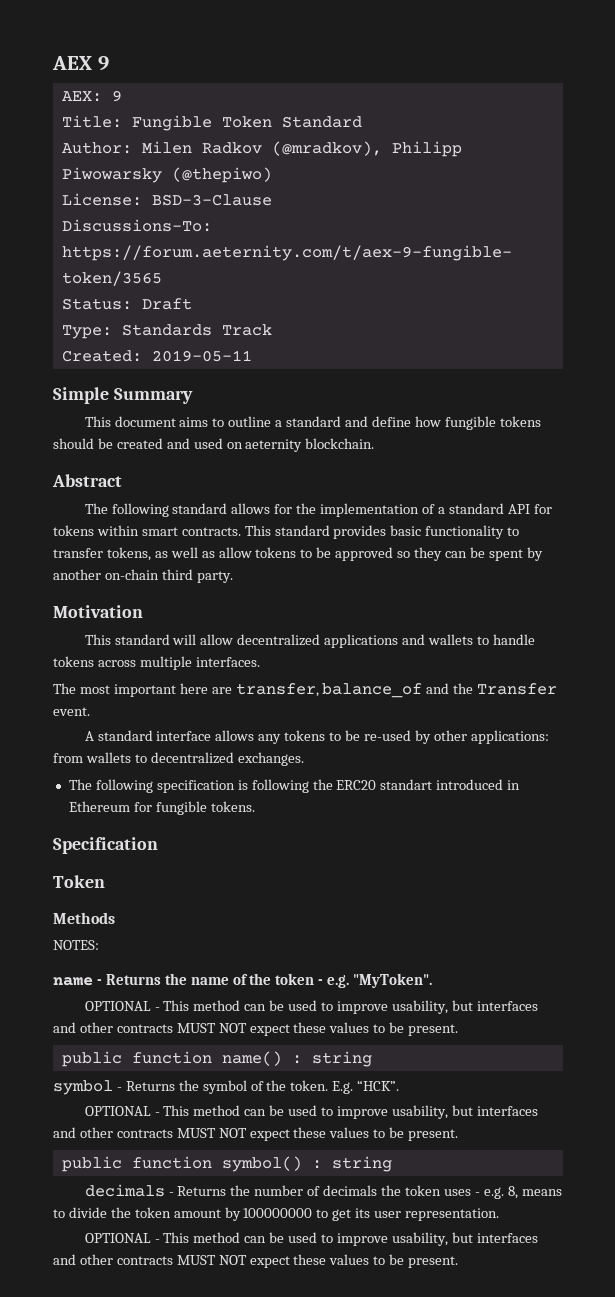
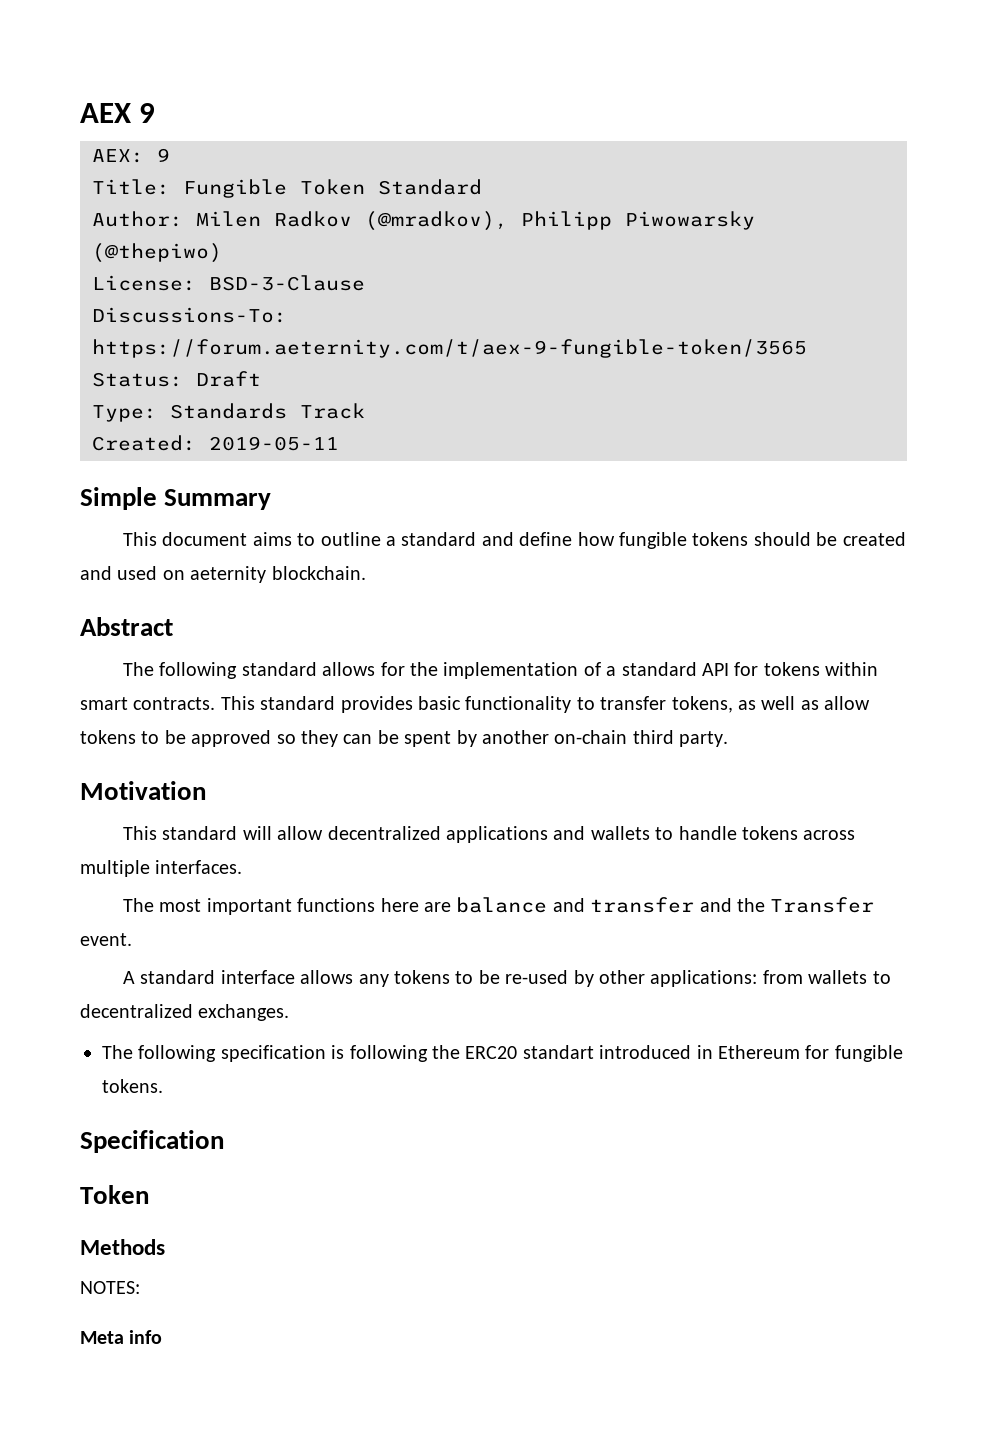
- The most important here are transfer, balance_of and the Transfer event.
+ The most important functions here are balance and transfer and the Transfer event.
- name - Returns the name of the token - e.g. "MyToken".
- OPTIONAL - This method can be used to improve usability, but interfaces and other contracts MUST NOT expect these values to be present.
- public function name() : string
- symbol - Returns the symbol of the token. E.g. “HCK”.
- OPTIONAL - This method can be used to improve usability, but interfaces and other contracts MUST NOT expect these values to be present.
- public function symbol() : string
- decimals - Returns the number of decimals the token uses - e.g. 8, means to divide the token amount by 100000000 to get its user representation.
- OPTIONAL - This method can be used to improve usability, but interfaces and other contracts MUST NOT expect these values to be present.
+ Meta info

